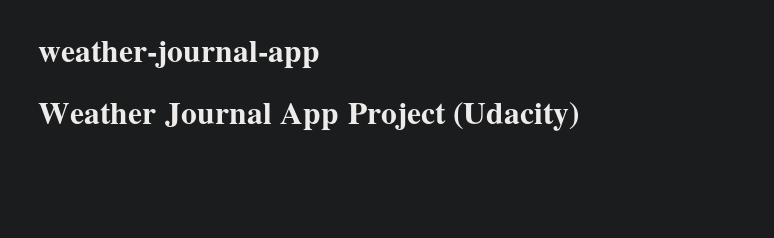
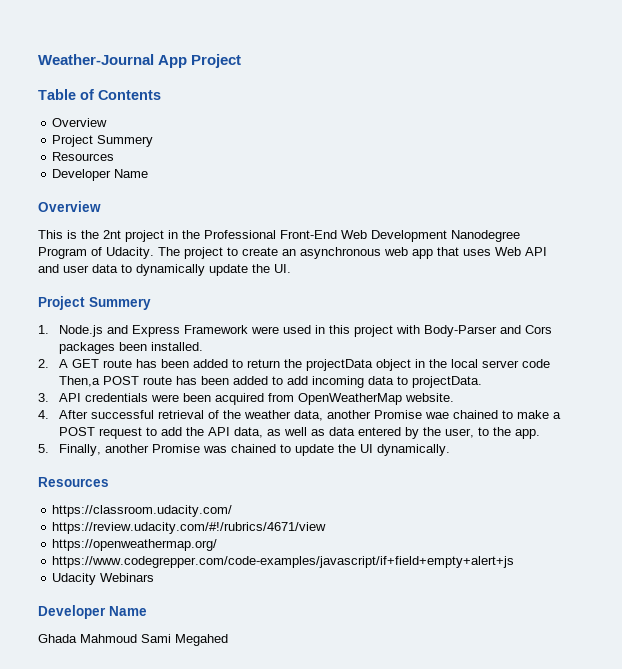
- weather-journal-app
- Weather Journal App Project (Udacity)
+ Weather-Journal App Project
+ Table of Contents
+ Overview
+ Project Summery
+ Resources
+ Developer Name
+ Overview
+ This is the 2nt project in the Professional Front-End Web Development Nanodegree Program of Udacity. The project to create an asynchronous web app that uses Web API and user data to dynamically update the UI.
+ Project Summery
+ 1. Node.js and Express Framework were used in this project with Body-Parser and Cors packages been installed.
+ 2. A GET route has been added to return the projectData object in the local server code Then,a POST route has been added to add incoming data to projectData.
+ 3. API credentials were been acquired from OpenWeatherMap website.
+ 4. After successful retrieval of the weather data, another Promise wae chained to make a POST request to add the API data, as well as data entered by the user, to the app.
+ 5. Finally, another Promise was chained to update the UI dynamically.
+ Resources
+ https://classroom.udacity.com/
+ https://review.udacity.com/#!/rubrics/4671/view
+ https://openweathermap.org/
+ https://www.codegrepper.com/code-examples/javascript/if+field+empty+alert+js
+ Udacity Webinars
+ Developer Name
+ Ghada Mahmoud Sami Megahed

